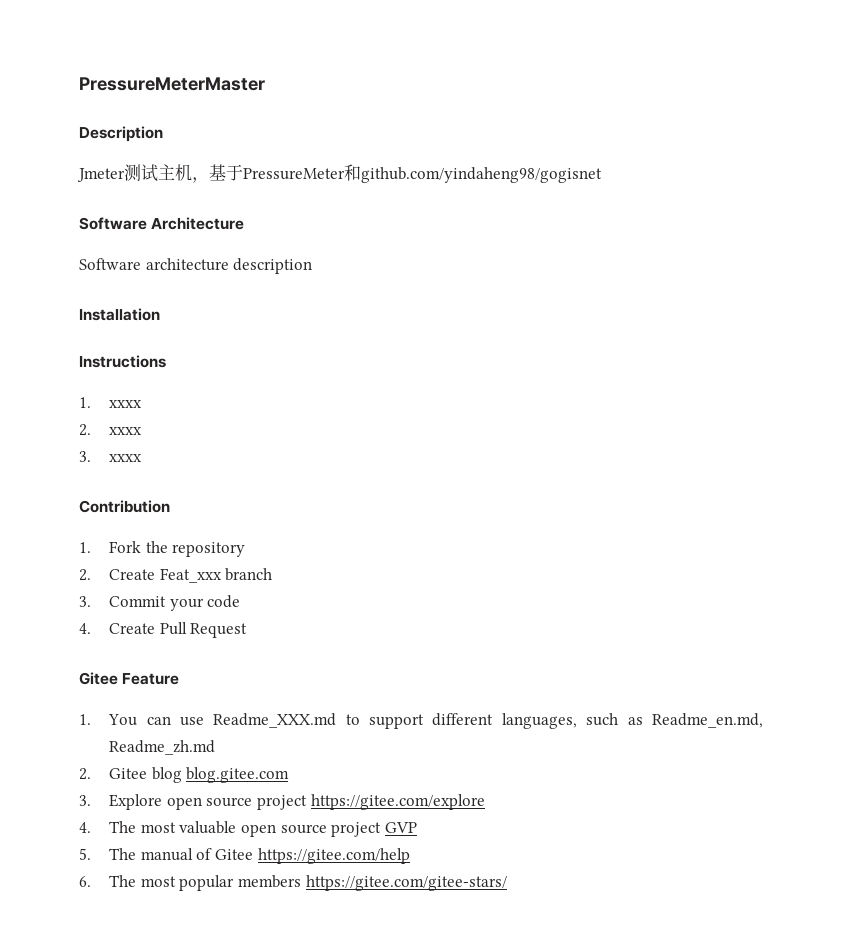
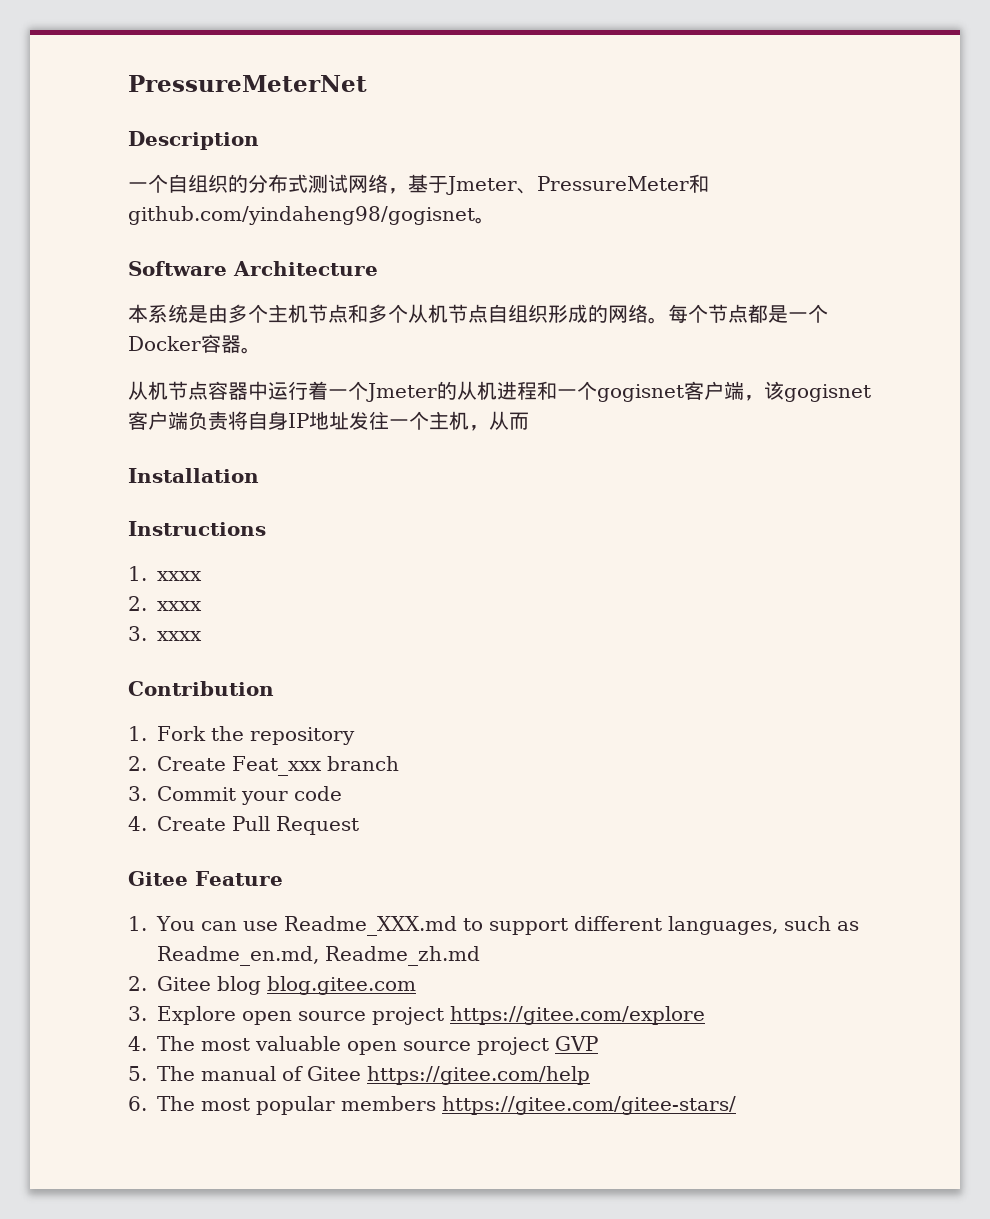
- PressureMeterMaster
+ PressureMeterNet
- Jmeter测试主机，基于PressureMeter和github.com/yindaheng98/gogisnet
+ 一个自组织的分布式测试网络，基于Jmeter、PressureMeter和github.com/yindaheng98/gogisnet。
- Software architecture description
+ 本系统是由多个主机节点和多个从机节点自组织形成的网络。每个节点都是一个Docker容器。
+ 从机节点容器中运行着一个Jmeter的从机进程和一个gogisnet客户端，该gogisnet客户端负责将自身IP地址发往一个主机，从而

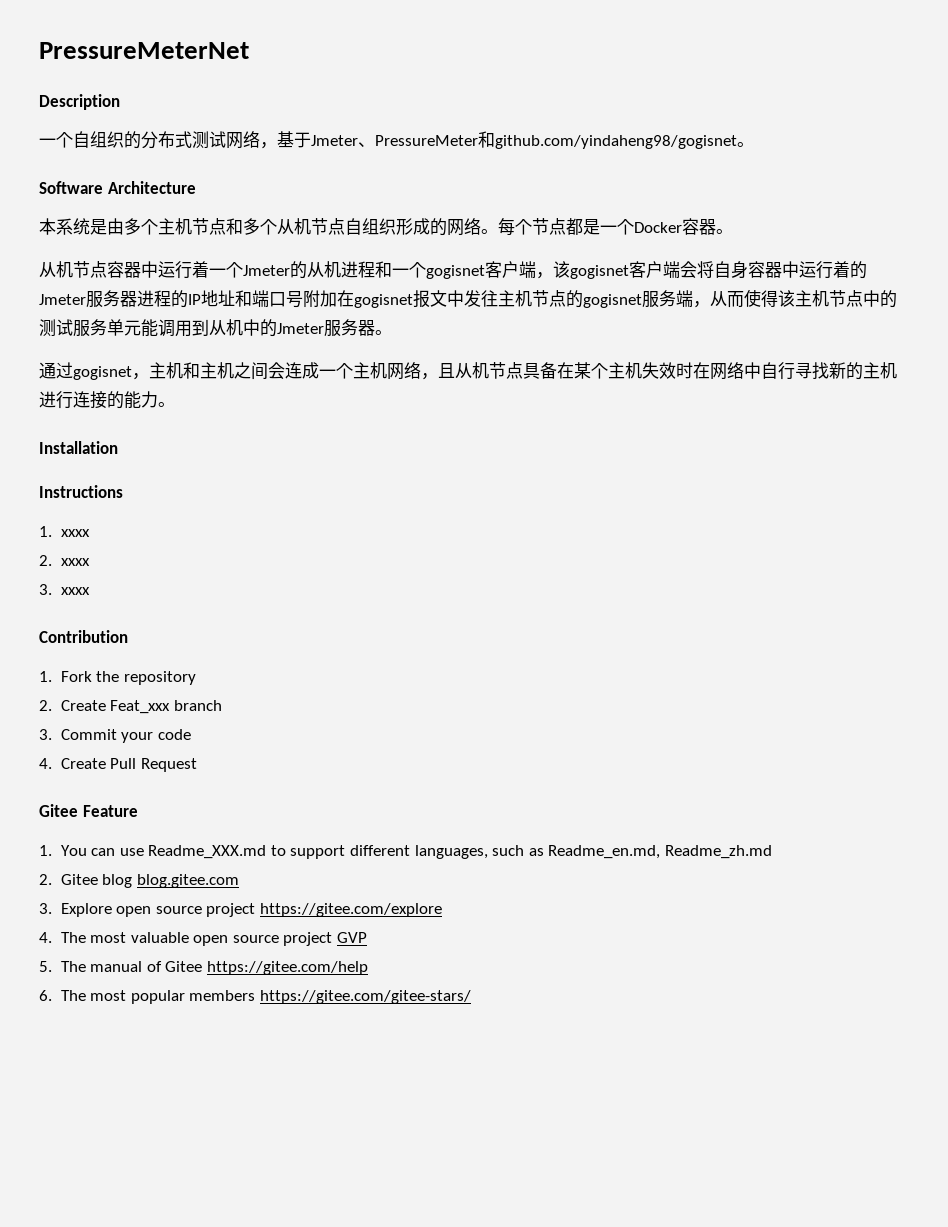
- 从机节点容器中运行着一个Jmeter的从机进程和一个gogisnet客户端，该gogisnet客户端负责将自身IP地址发往一个主机，从而
+ 从机节点容器中运行着一个Jmeter的从机进程和一个gogisnet客户端，该gogisnet客户端会将自身容器中运行着的Jmeter服务器进程的IP地址和端口号附加在gogisnet报文中发往主机节点的gogisnet服务端，从而使得该主机节点中的测试服务单元能调用到从机中的Jmeter服务器。
+ 通过gogisnet，主机和主机之间会连成一个主机网络，且从机节点具备在某个主机失效时在网络中自行寻找新的主机进行连接的能力。

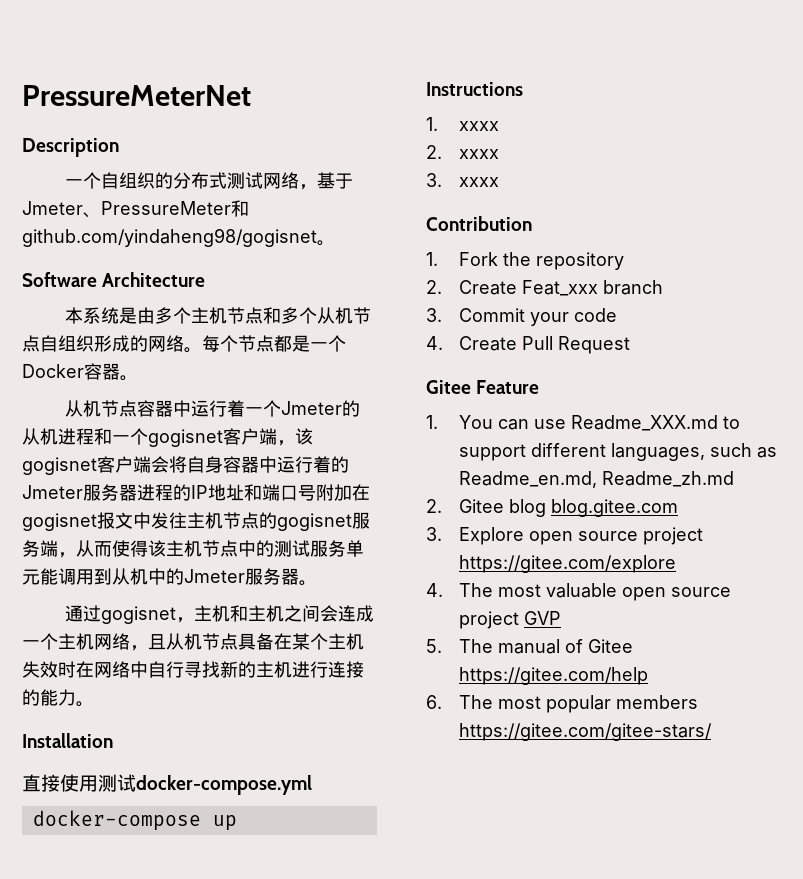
+ 直接使用测试docker-compose.yml
+ docker-compose up

